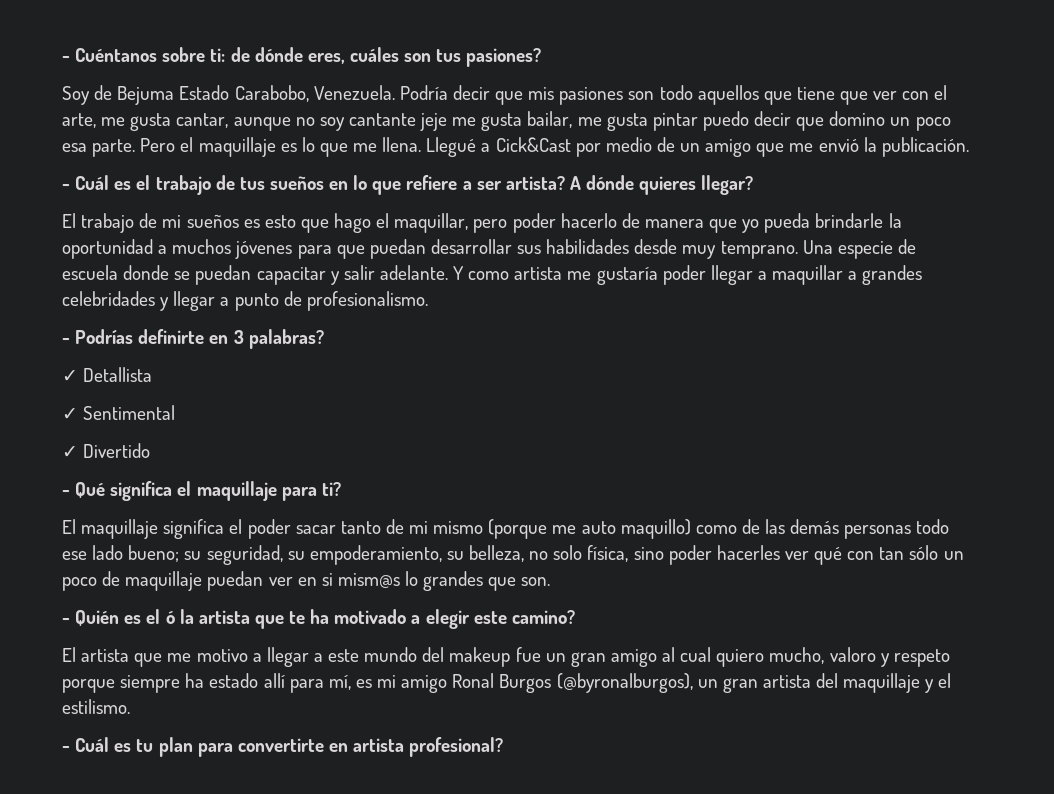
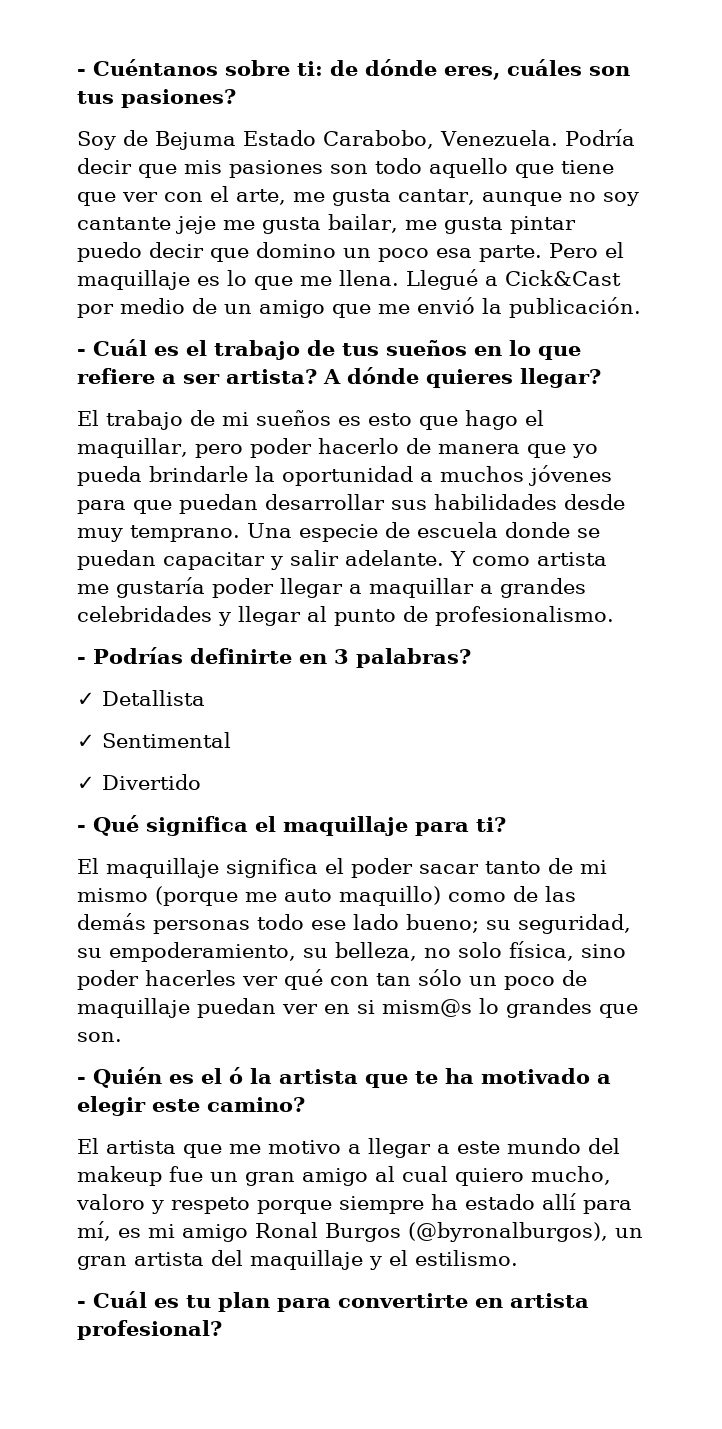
- Podría decir que mis pasiones son todo aquellos que tiene que ver con el arte, me gusta cantar, aunque no soy cantante jeje me gusta bailar, me gusta pintar puedo decir que domino un poco esa parte.
+ Podría decir que mis pasiones son todo aquello que tiene que ver con el arte, me gusta cantar, aunque no soy cantante jeje me gusta bailar, me gusta pintar puedo decir que domino un poco esa parte.
- Y como artista me gustaría poder llegar a maquillar a grandes celebridades y llegar a punto de profesionalismo.
+ Y como artista me gustaría poder llegar a maquillar a grandes celebridades y llegar al punto de profesionalismo.

